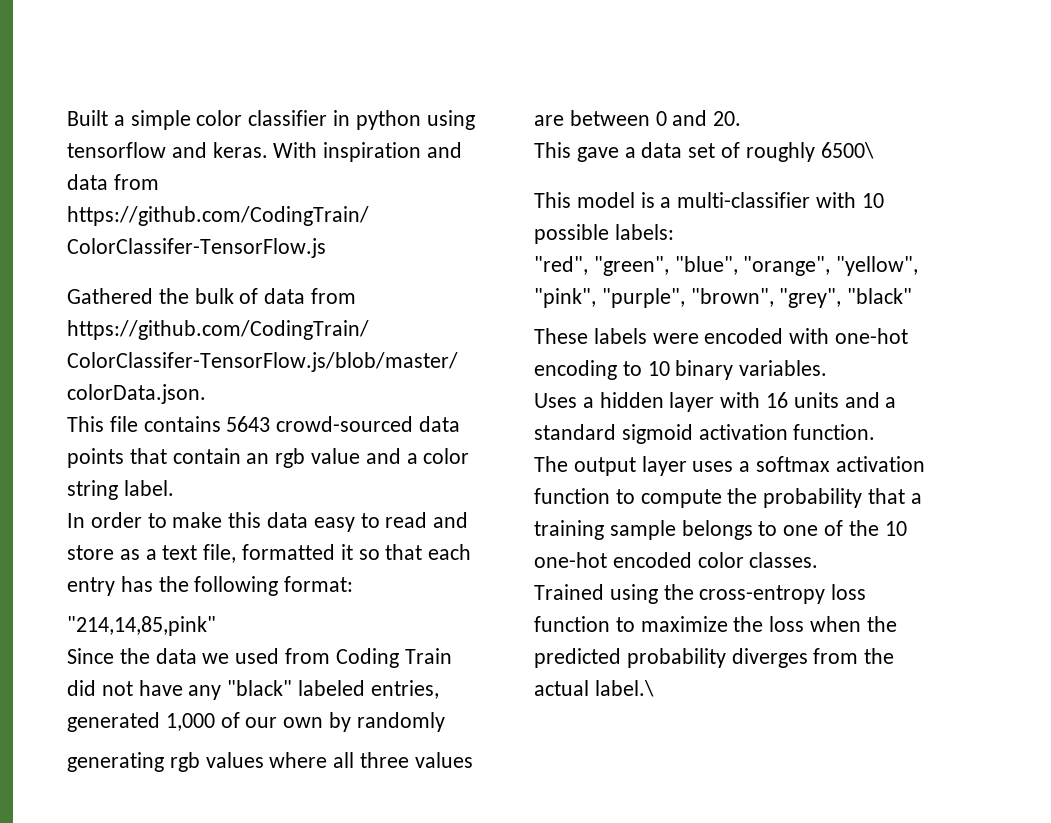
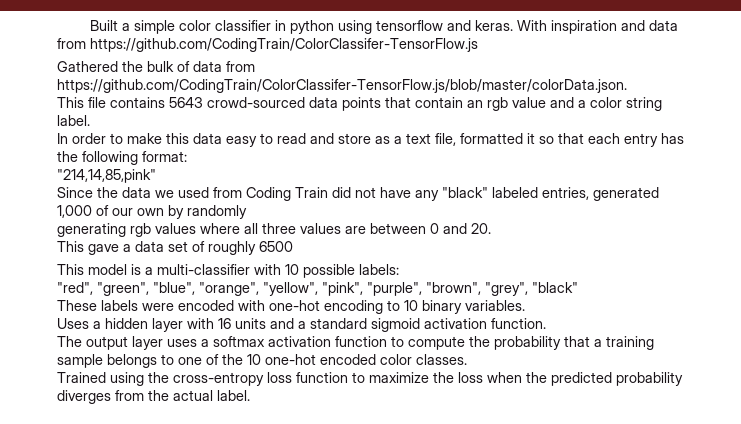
- This gave a data set of roughly 6500\
+ This gave a data set of roughly 6500
- Trained using the cross-entropy loss function to maximize the loss when the predicted probability diverges from the actual label.\
+ Trained using the cross-entropy loss function to maximize the loss when the predicted probability diverges from the actual label.

